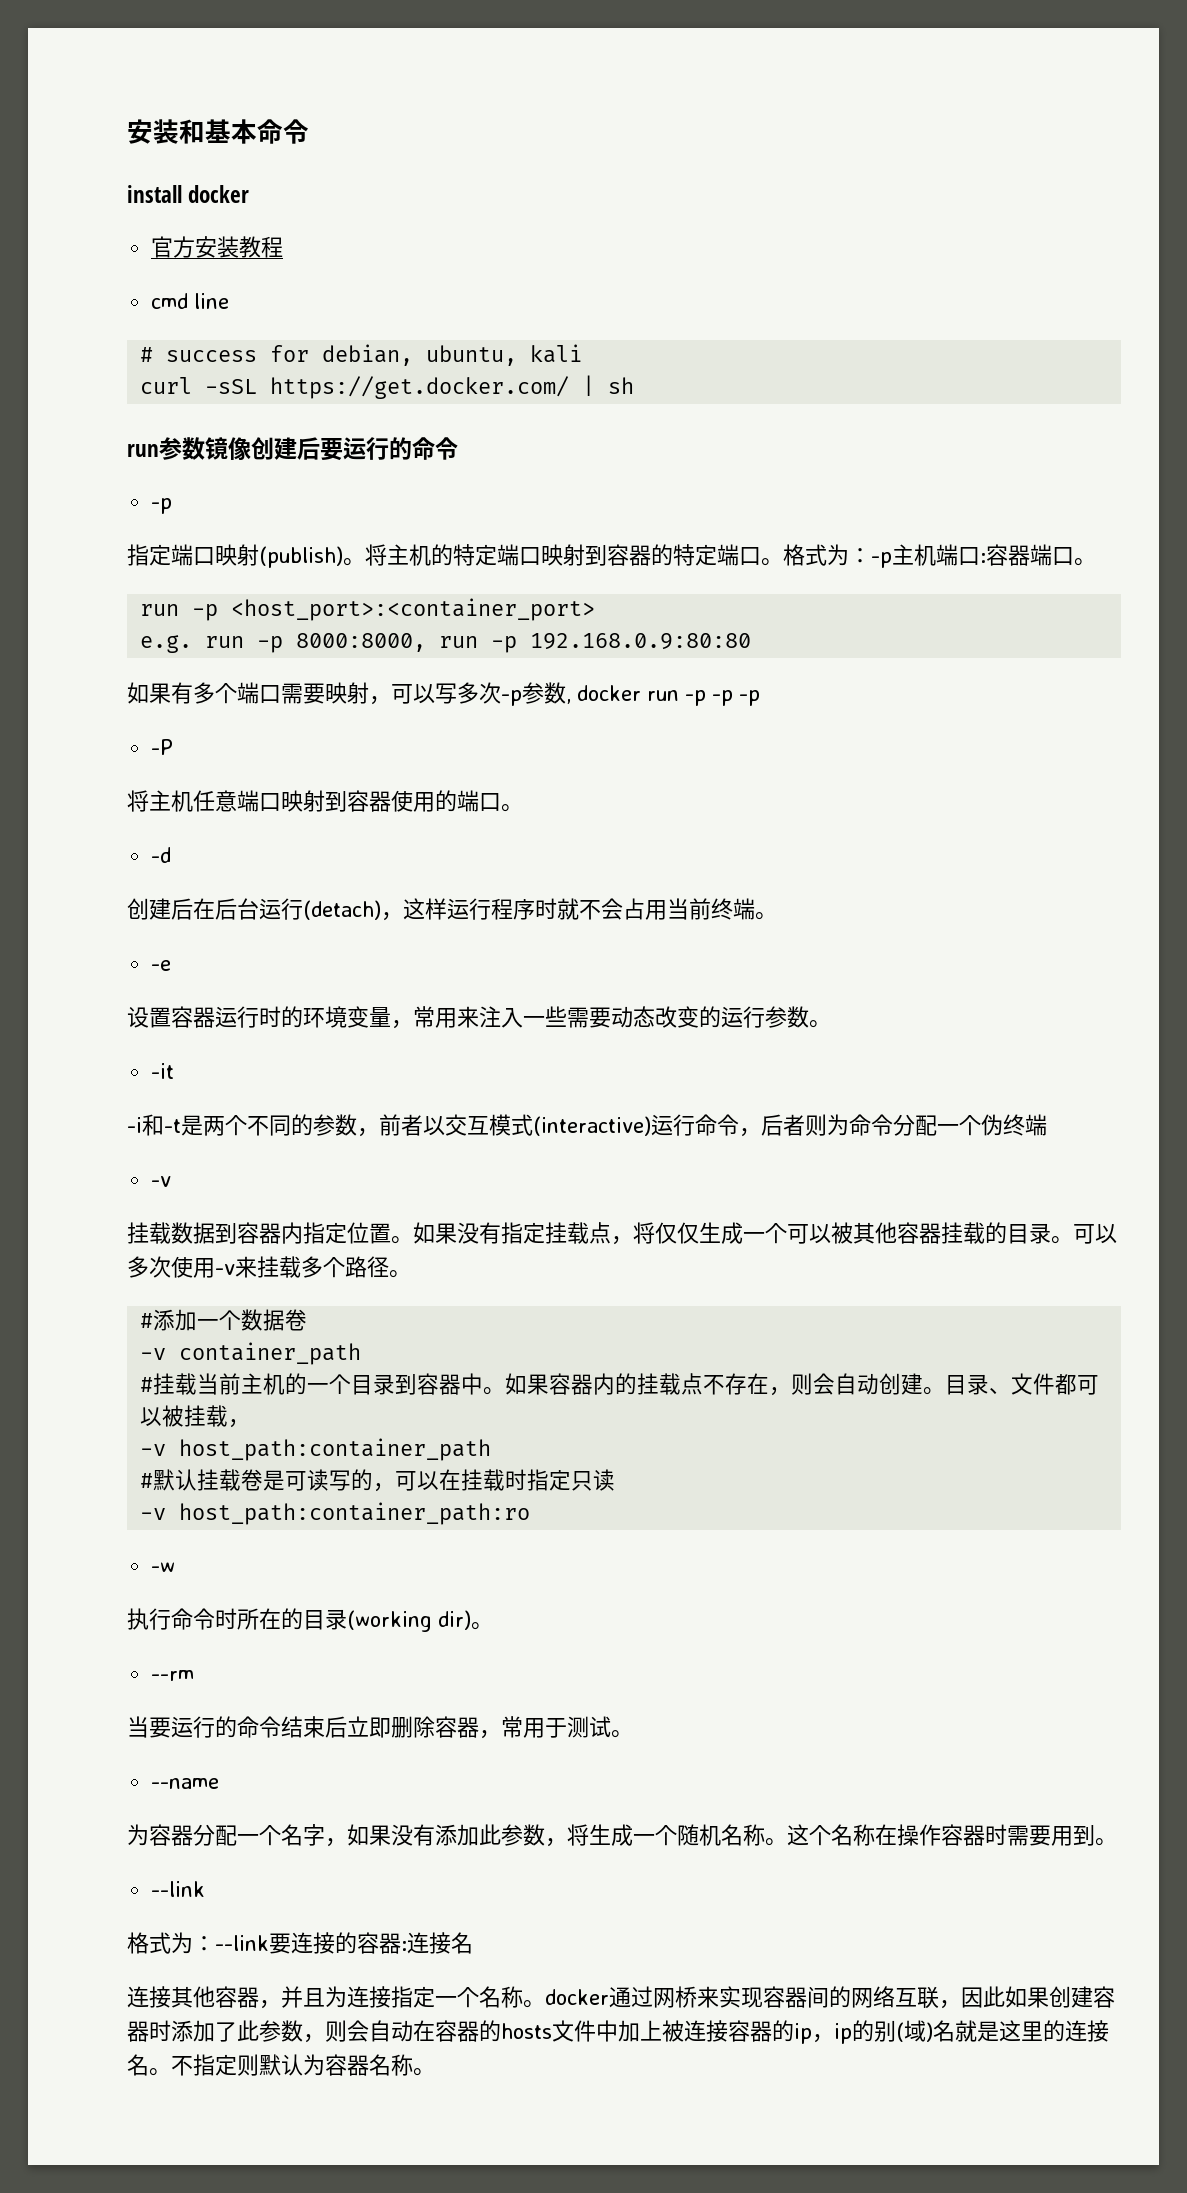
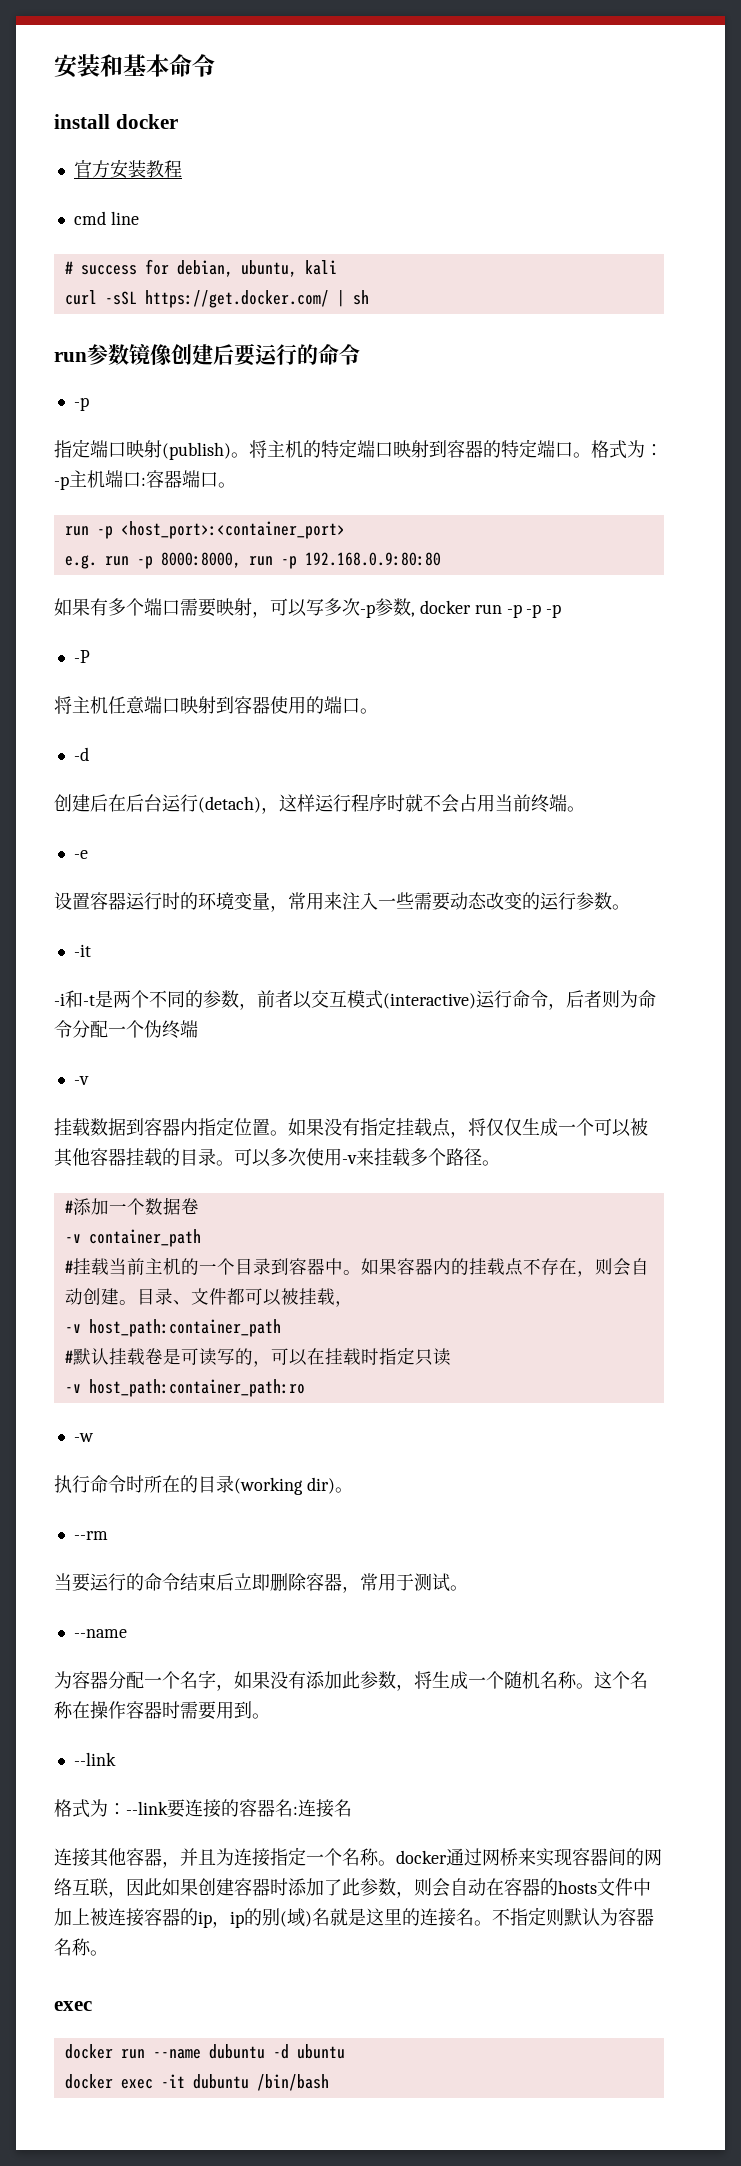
- 格式为：--link要连接的容器:连接名
+ 格式为：--link要连接的容器名:连接名
  不指定则默认为容器名称。
+ exec
+ docker run --name dubuntu -d ubuntu
+ docker exec -it dubuntu /bin/bash

